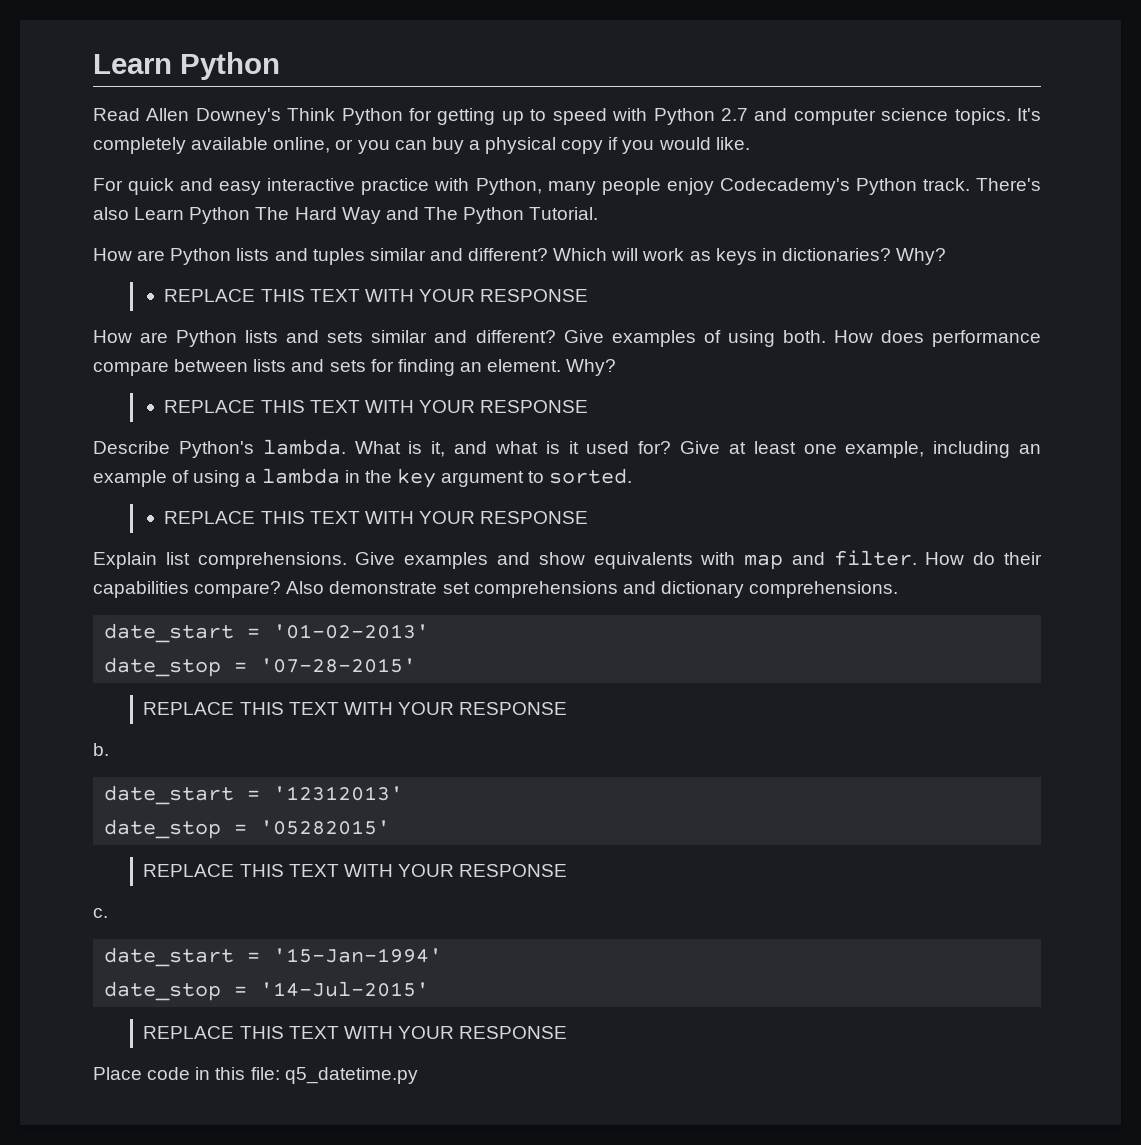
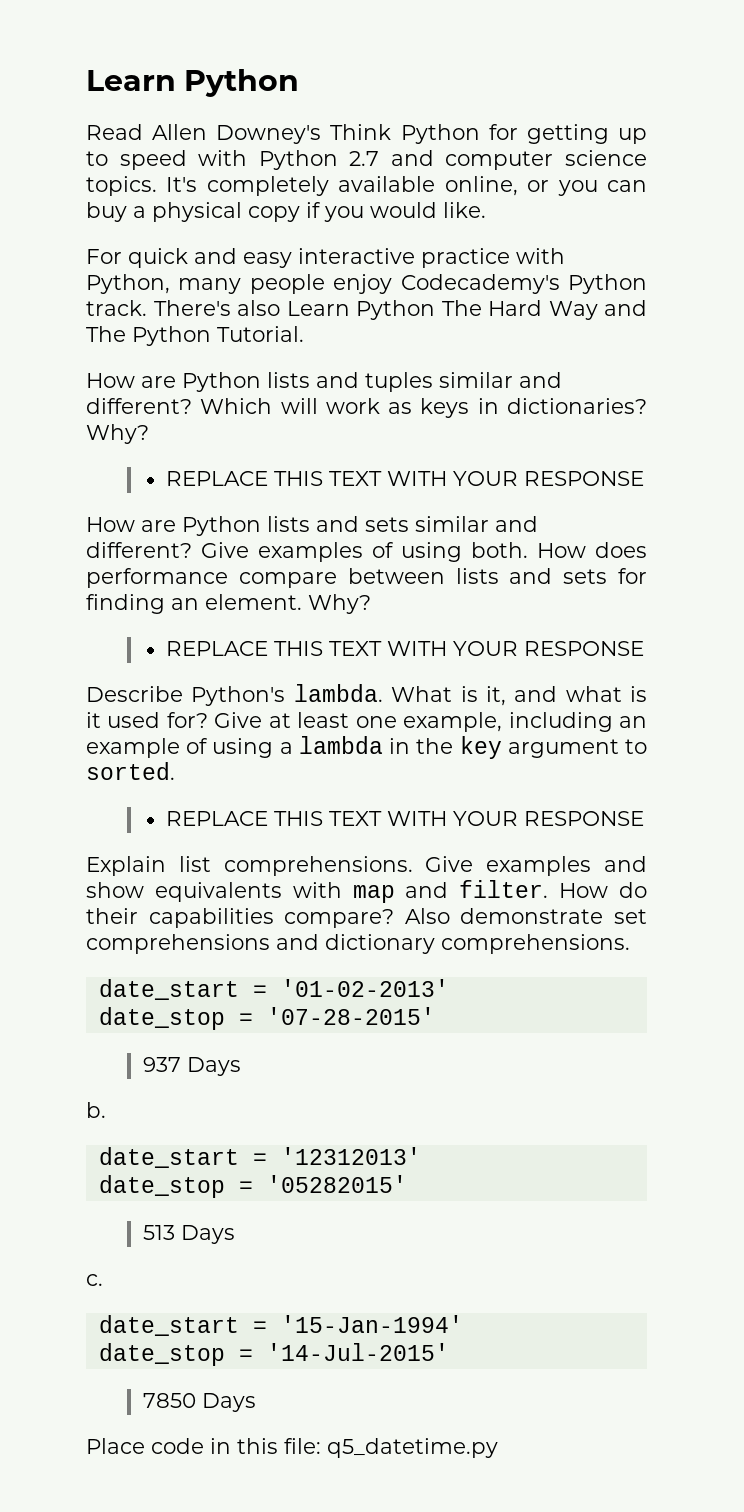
  date_stop = '07-28-2015'
- REPLACE THIS TEXT WITH YOUR RESPONSE
+ 937 Days
  date_stop = '05282015'
- REPLACE THIS TEXT WITH YOUR RESPONSE
+ 513 Days
  date_stop = '14-Jul-2015'
- REPLACE THIS TEXT WITH YOUR RESPONSE
+ 7850 Days

